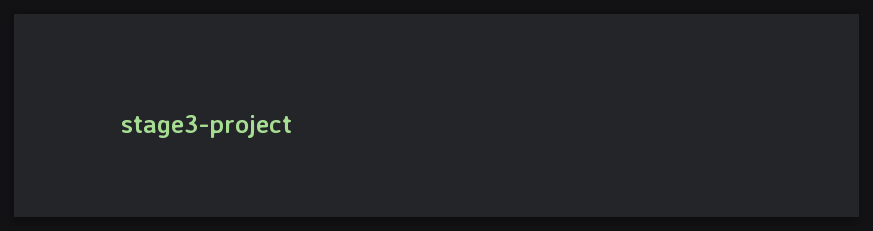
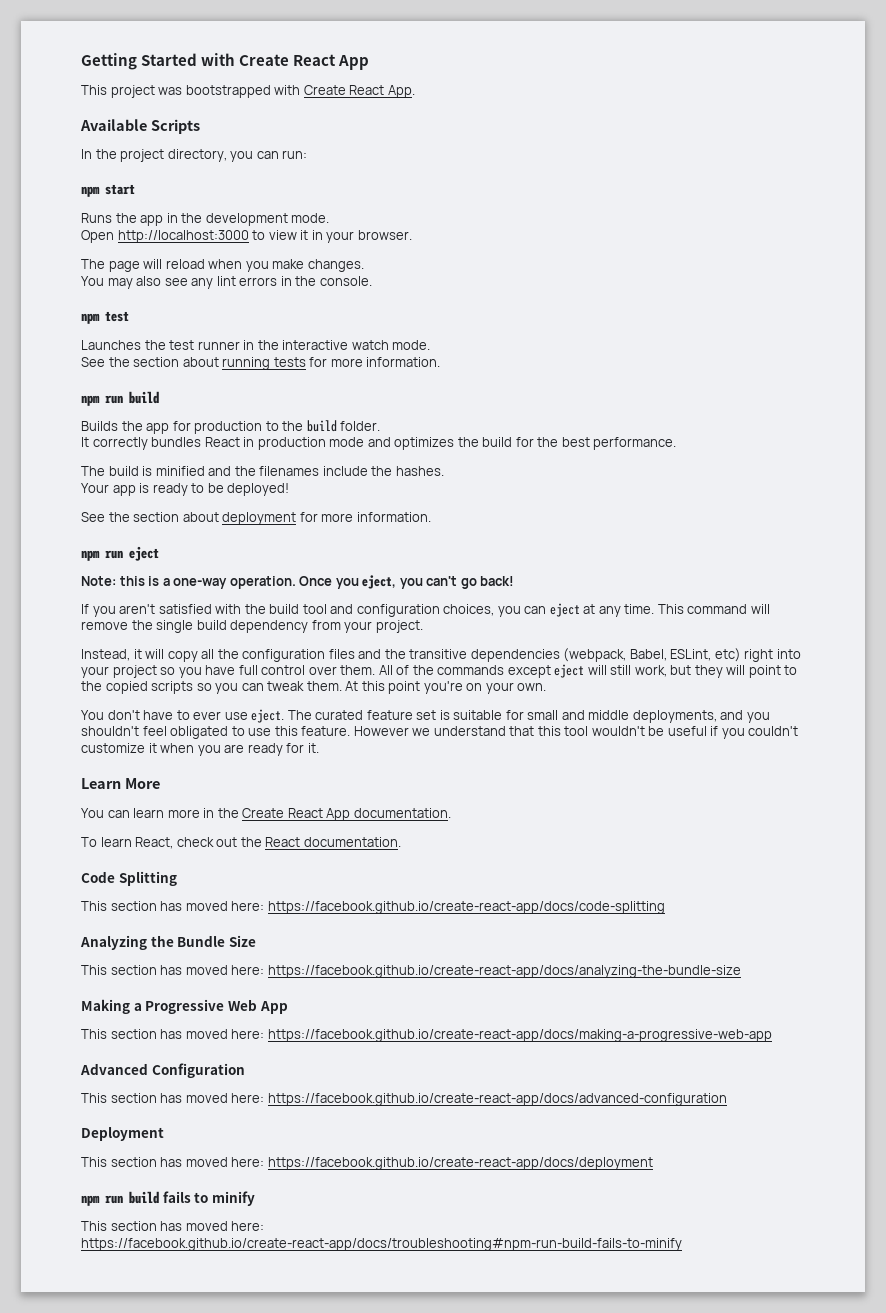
- stage3-project
+ Getting Started with Create React App
+ This project was bootstrapped with Create React App.
+ Available Scripts
+ In the project directory, you can run:
+ npm start
+ Runs the app in the development mode.
+ Open http://localhost:3000 to view it in your browser.
+ The page will reload when you make changes.
+ You may also see any lint errors in the console.
+ npm test
+ Launches the test runner in the interactive watch mode.
+ See the section about running tests for more information.
+ npm run build
+ Builds the app for production to the build folder.
+ It correctly bundles React in production mode and optimizes the build for the best performance.
+ The build is minified and the filenames include the hashes.
+ Your app is ready to be deployed!
+ See the section about deployment for more information.
+ npm run eject
+ Note: this is a one-way operation. Once you eject, you can't go back!
+ If you aren't satisfied with the build tool and configuration choices, you can eject at any time. This command will remove the single build dependency from your project.
+ Instead, it will copy all the configuration files and the transitive dependencies (webpack, Babel, ESLint, etc) right into your project so you have full control over them. All of the commands except eject will still work, but they will point to the copied scripts so you can tweak them. At this point you're on your own.
+ You don't have to ever use eject. The curated feature set is suitable for small and middle deployments, and you shouldn't feel obligated to use this feature. However we understand that this tool wouldn't be useful if you couldn't customize it when you are ready for it.
+ Learn More
+ You can learn more in the Create React App documentation.
+ To learn React, check out the React documentation.
+ Code Splitting
+ This section has moved here: https://facebook.github.io/create-react-app/docs/code-splitting
+ Analyzing the Bundle Size
+ This section has moved here: https://facebook.github.io/create-react-app/docs/analyzing-the-bundle-size
+ Making a Progressive Web App
+ This section has moved here: https://facebook.github.io/create-react-app/docs/making-a-progressive-web-app
+ Advanced Configuration
+ This section has moved here: https://facebook.github.io/create-react-app/docs/advanced-configuration
+ Deployment
+ This section has moved here: https://facebook.github.io/create-react-app/docs/deployment
+ npm run build fails to minify
+ This section has moved here: https://facebook.github.io/create-react-app/docs/troubleshooting#npm-run-build-fails-to-minify

